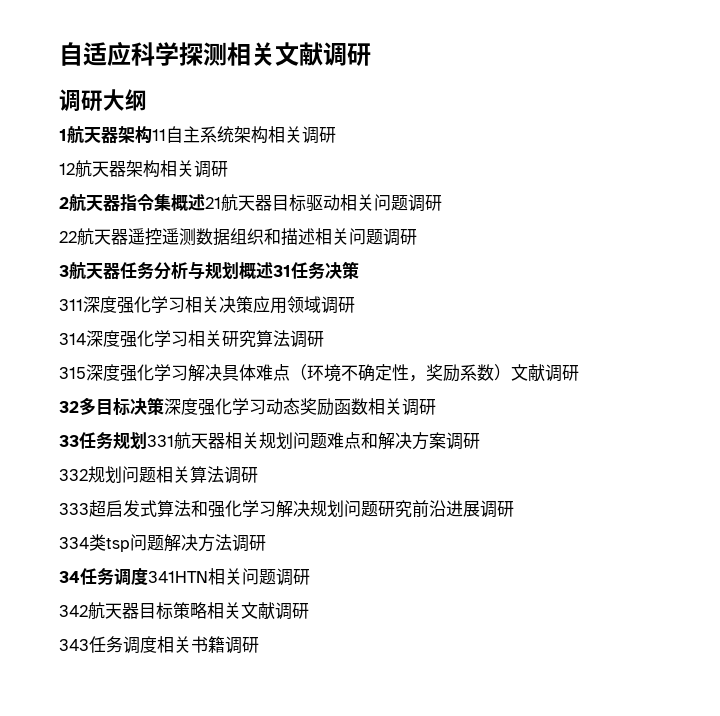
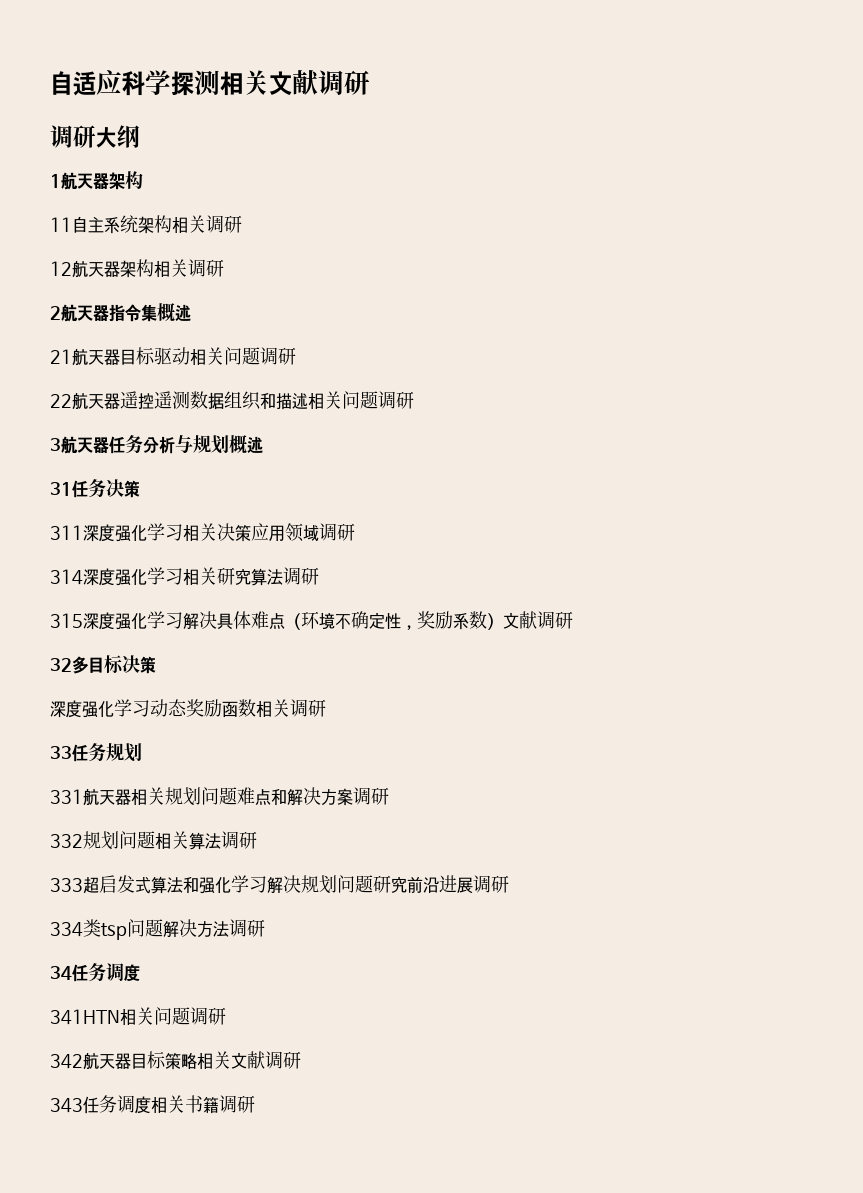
- 1航天器架构11自主系统架构相关调研
+ 1航天器架构
+ 11自主系统架构相关调研
- 2航天器指令集概述21航天器目标驱动相关问题调研
+ 2航天器指令集概述
+ 21航天器目标驱动相关问题调研
- 3航天器任务分析与规划概述31任务决策
+ 3航天器任务分析与规划概述
+ 31任务决策
- 32多目标决策深度强化学习动态奖励函数相关调研
+ 32多目标决策
+ 深度强化学习动态奖励函数相关调研
- 33任务规划331航天器相关规划问题难点和解决方案调研
+ 33任务规划
+ 331航天器相关规划问题难点和解决方案调研
- 34任务调度341HTN相关问题调研
+ 34任务调度
+ 341HTN相关问题调研

